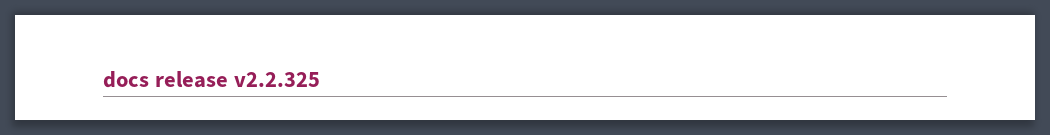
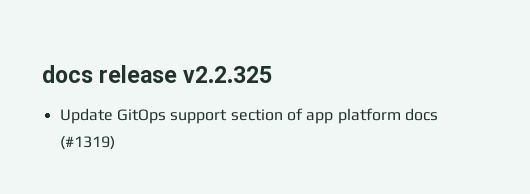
+ Update GitOps support section of app platform docs (#1319)

